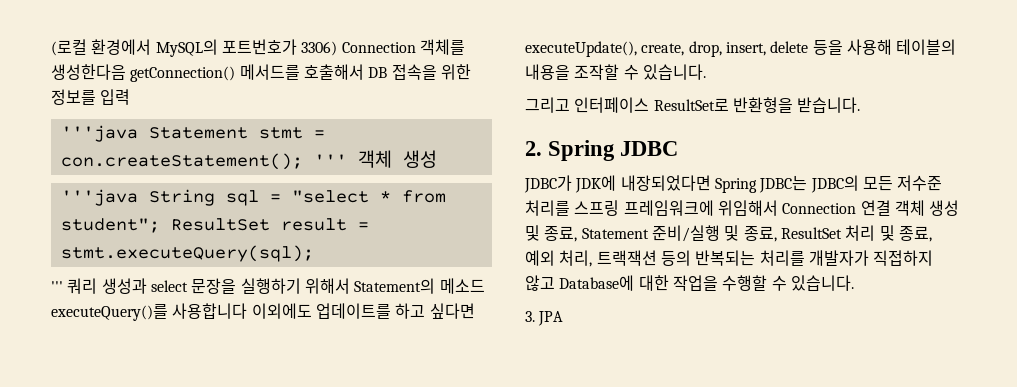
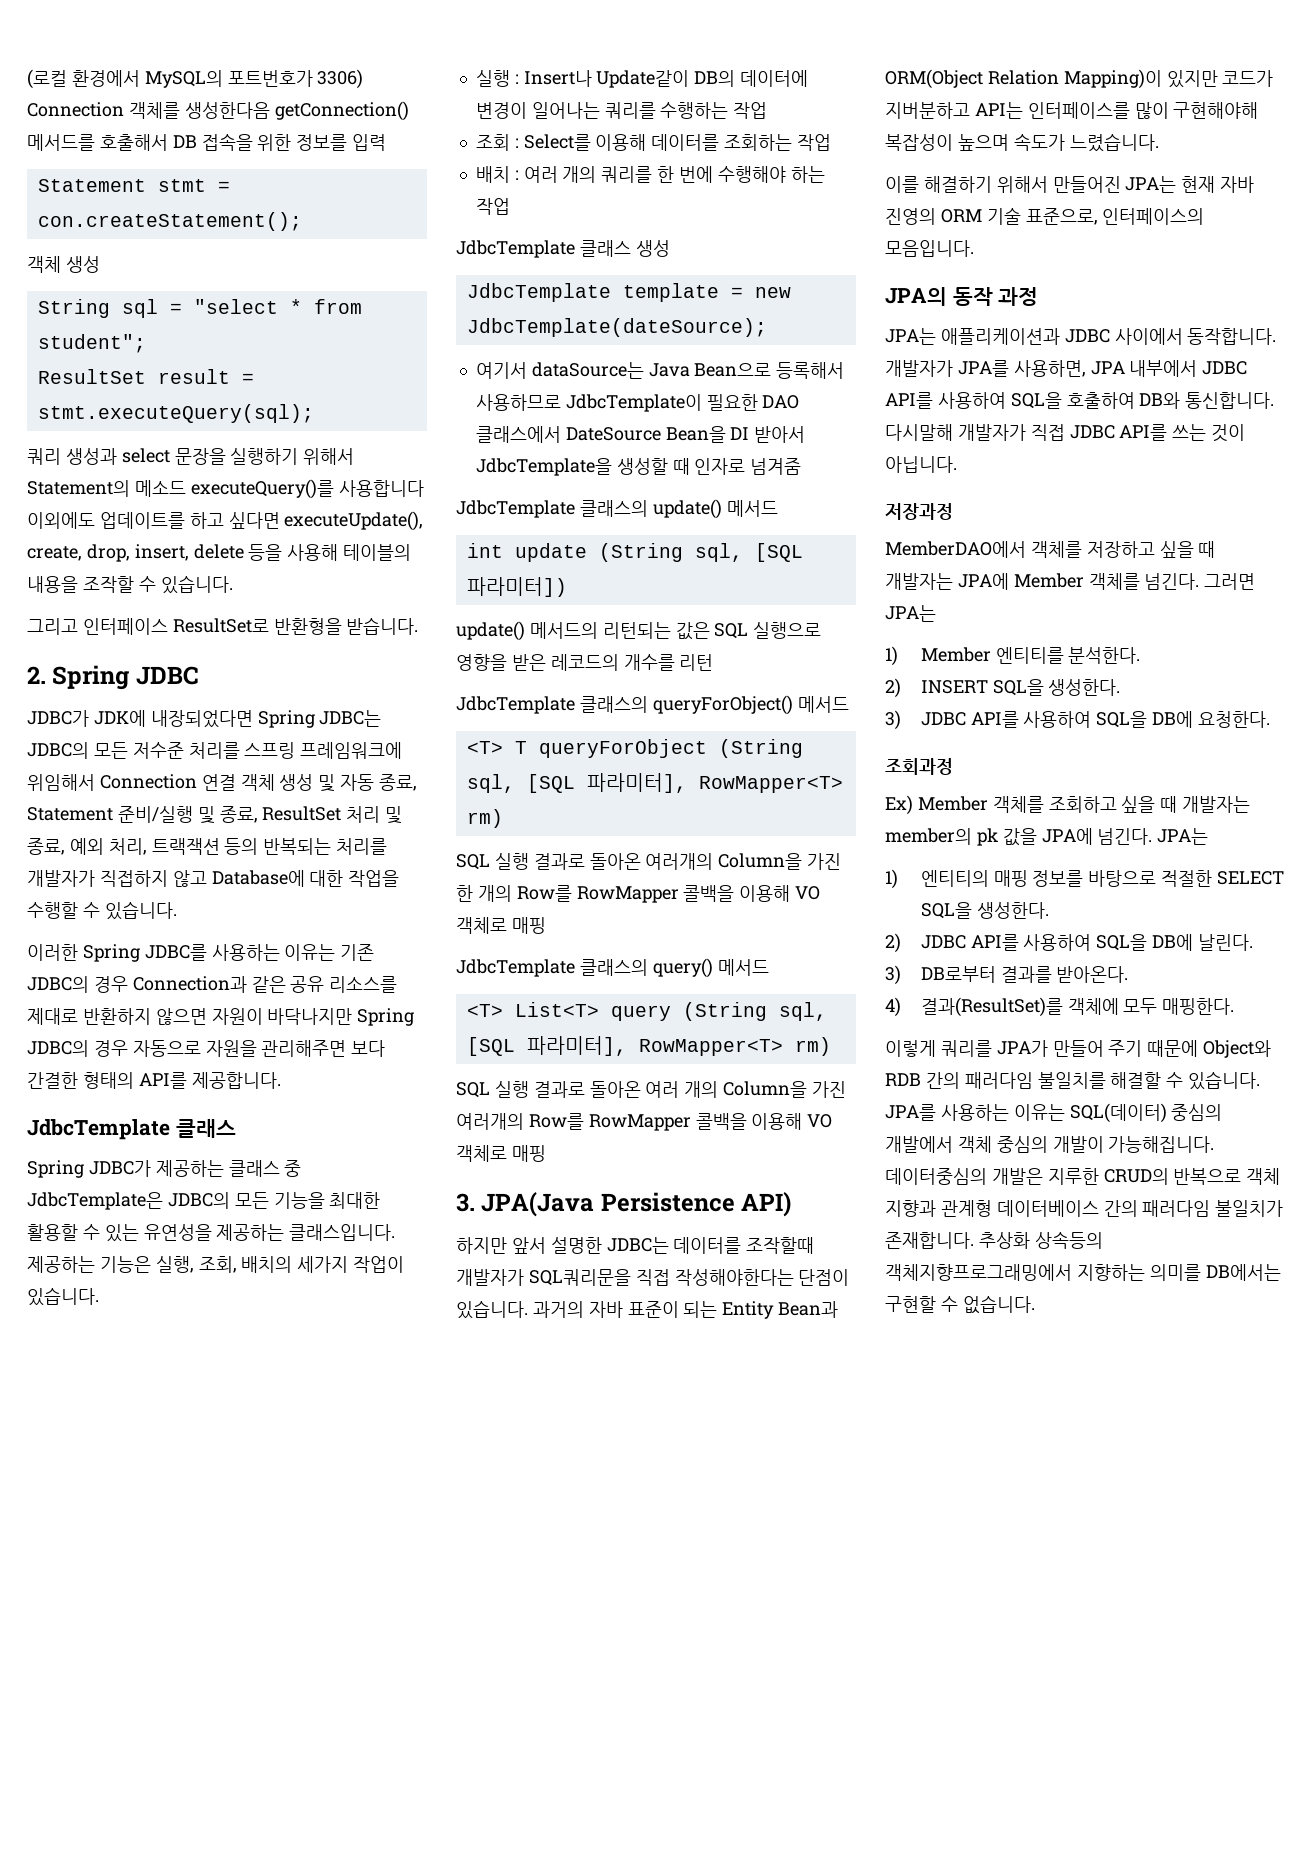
- '''java Statement stmt = con.createStatement(); ''' 객체 생성
+ Statement stmt = con.createStatement();
+ 객체 생성
- '''java String sql = "select * from student"; ResultSet result = stmt.executeQuery(sql);
+ String sql = "select * from student";
+ ResultSet result = stmt.executeQuery(sql);
- ''' 쿼리 생성과 select 문장을 실행하기 위해서 Statement의 메소드 executeQuery()를 사용합니다 이외에도 업데이트를 하고 싶다면 executeUpdate(), create, drop, insert, delete 등을 사용해 테이블의 내용을 조작할 수 있습니다.
+ 쿼리 생성과 select 문장을 실행하기 위해서 Statement의 메소드 executeQuery()를 사용합니다 이외에도 업데이트를 하고 싶다면 executeUpdate(), create, drop, insert, delete 등을 사용해 테이블의 내용을 조작할 수 있습니다.
- JDBC가 JDK에 내장되었다면 Spring JDBC는 JDBC의 모든 저수준 처리를 스프링 프레임워크에 위임해서 Connection 연결 객체 생성 및 종료, Statement 준비/실행 및 종료, ResultSet 처리 및 종료, 예외 처리, 트랙잭션 등의 반복되는 처리를 개발자가 직접하지 않고 Database에 대한 작업을 수행할 수 있습니다.
+ JDBC가 JDK에 내장되었다면 Spring JDBC는 JDBC의 모든 저수준 처리를 스프링 프레임워크에 위임해서 Connection 연결 객체 생성 및 자동 종료, Statement 준비/실행 및 종료, ResultSet 처리 및 종료, 예외 처리, 트랙잭션 등의 반복되는 처리를 개발자가 직접하지 않고 Database에 대한 작업을 수행할 수 있습니다.
- 3. JPA
+ 이러한 Spring JDBC를 사용하는 이유는 기존 JDBC의 경우 Connection과 같은 공유 리소스를 제대로 반환하지 않으면 자원이 바닥나지만 Spring JDBC의 경우 자동으로 자원을 관리해주면 보다 간결한 형태의 API를 제공합니다.
+ JdbcTemplate 클래스
+ Spring JDBC가 제공하는 클래스 중 JdbcTemplate은 JDBC의 모든 기능을 최대한 활용할 수 있는 유연성을 제공하는 클래스입니다. 제공하는 기능은 실행, 조회, 배치의 세가지 작업이 있습니다.
+ 실행 : Insert나 Update같이 DB의 데이터에 변경이 일어나는 쿼리를 수행하는 작업
+ 조회 : Select를 이용해 데이터를 조회하는 작업
+ 배치 : 여러 개의 쿼리를 한 번에 수행해야 하는 작업
+ JdbcTemplate 클래스 생성
+ JdbcTemplate template = new JdbcTemplate(dateSource);
+ 여기서 dataSource는 Java Bean으로 등록해서 사용하므로 JdbcTemplate이 필요한 DAO 클래스에서 DateSource Bean을 DI 받아서 JdbcTemplate을 생성할 때 인자로 넘겨줌
+ JdbcTemplate 클래스의 update() 메서드
+ int update (String sql, [SQL 파라미터])
+ update() 메서드의 리턴되는 값은 SQL 실행으로 영향을 받은 레코드의 개수를 리턴
+ JdbcTemplate 클래스의 queryForObject() 메서드
+ <T> T queryForObject (String sql, [SQL 파라미터], RowMapper<T> rm)
+ SQL 실행 결과로 돌아온 여러개의 Column을 가진 한 개의 Row를 RowMapper 콜백을 이용해 VO 객체로 매핑
+ JdbcTemplate 클래스의 query() 메서드
+ <T> List<T> query (String sql, [SQL 파라미터], RowMapper<T> rm)
+ SQL 실행 결과로 돌아온 여러 개의 Column을 가진 여러개의 Row를 RowMapper 콜백을 이용해 VO 객체로 매핑
+ 3. JPA(Java Persistence API)
+ 하지만 앞서 설명한 JDBC는 데이터를 조작할때 개발자가 SQL쿼리문을 직접 작성해야한다는 단점이 있습니다. 과거의 자바 표준이 되는 Entity Bean과 ORM(Object Relation Mapping)이 있지만 코드가 지버분하고 API는 인터페이스를 많이 구현해야해 복잡성이 높으며 속도가 느렸습니다.
+ 이를 해결하기 위해서 만들어진 JPA는 현재 자바 진영의 ORM 기술 표준으로, 인터페이스의 모음입니다.
+ JPA의 동작 과정
+ JPA는 애플리케이션과 JDBC 사이에서 동작합니다. 개발자가 JPA를 사용하면, JPA 내부에서 JDBC API를 사용하여 SQL을 호출하여 DB와 통신합니다. 다시말해 개발자가 직접 JDBC API를 쓰는 것이 아닙니다.
+ 저장과정
+ MemberDAO에서 객체를 저장하고 싶을 때 개발자는 JPA에 Member 객체를 넘긴다. 그러면 JPA는
+ 1) Member 엔티티를 분석한다.
+ 2) INSERT SQL을 생성한다.
+ 3) JDBC API를 사용하여 SQL을 DB에 요청한다.
+ 조회과정
+ Ex) Member 객체를 조회하고 싶을 때 개발자는 member의 pk 값을 JPA에 넘긴다. JPA는
+ 1) 엔티티의 매핑 정보를 바탕으로 적절한 SELECT SQL을 생성한다.
+ 2) JDBC API를 사용하여 SQL을 DB에 날린다.
+ 3) DB로부터 결과를 받아온다.
+ 4) 결과(ResultSet)를 객체에 모두 매핑한다.
+ 이렇게 쿼리를 JPA가 만들어 주기 때문에 Object와 RDB 간의 패러다임 불일치를 해결할 수 있습니다. JPA를 사용하는 이유는 SQL(데이터) 중심의 개발에서 객체 중심의 개발이 가능해집니다. 데이터중심의 개발은 지루한 CRUD의 반복으로 객체 지향과 관계형 데이터베이스 간의 패러다임 불일치가 존재합니다. 추상화 상속등의 객체지향프로그래밍에서 지향하는 의미를 DB에서는 구현할 수 없습니다.

